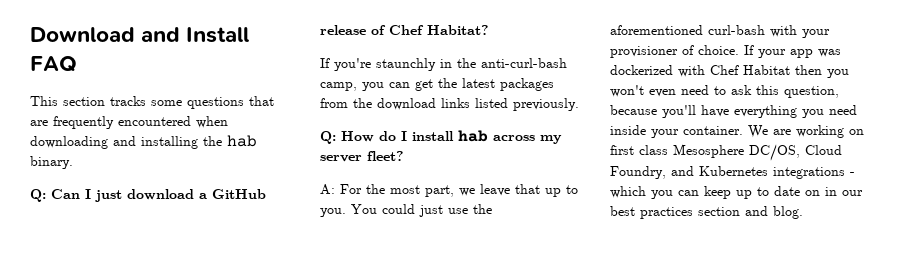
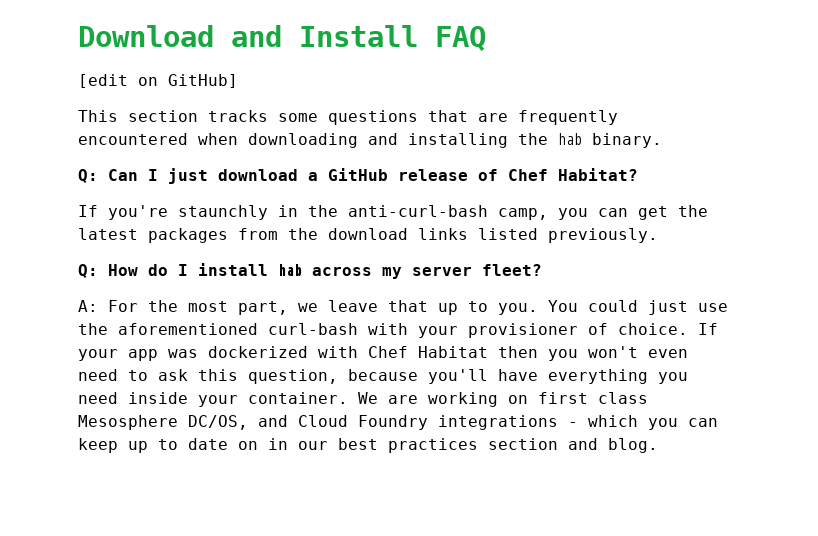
+ [edit on GitHub]
- We are working on first class Mesosphere DC/OS, Cloud Foundry, and Kubernetes integrations - which you can keep up to date on in our best practices section and blog.
+ We are working on first class Mesosphere DC/OS, and Cloud Foundry integrations - which you can keep up to date on in our best practices section and blog.

